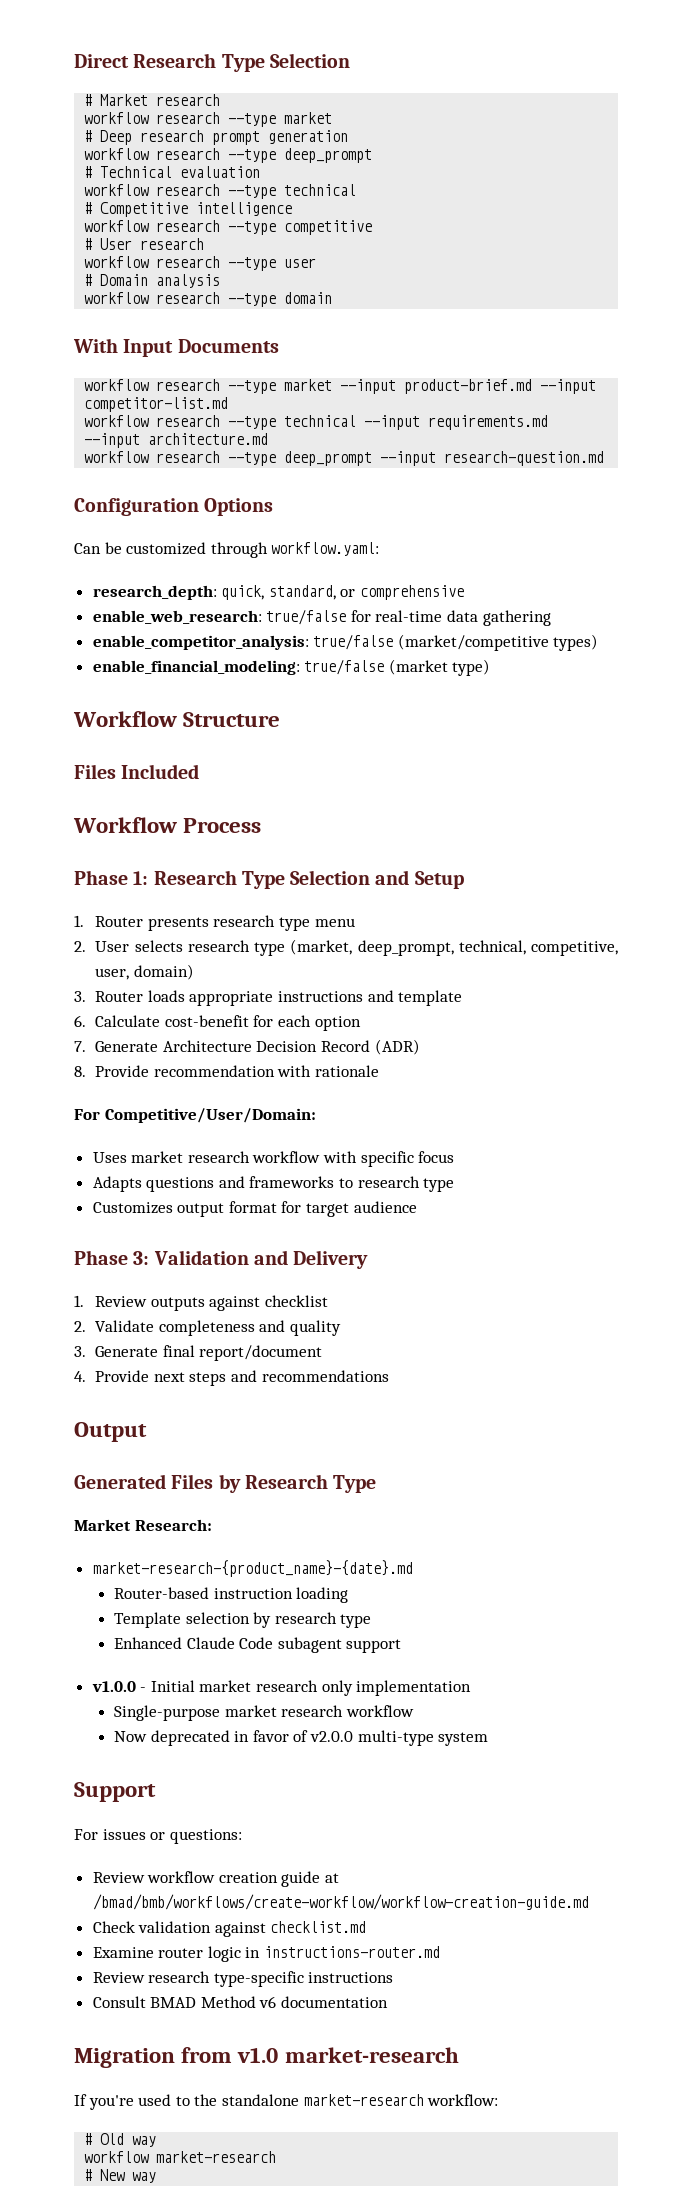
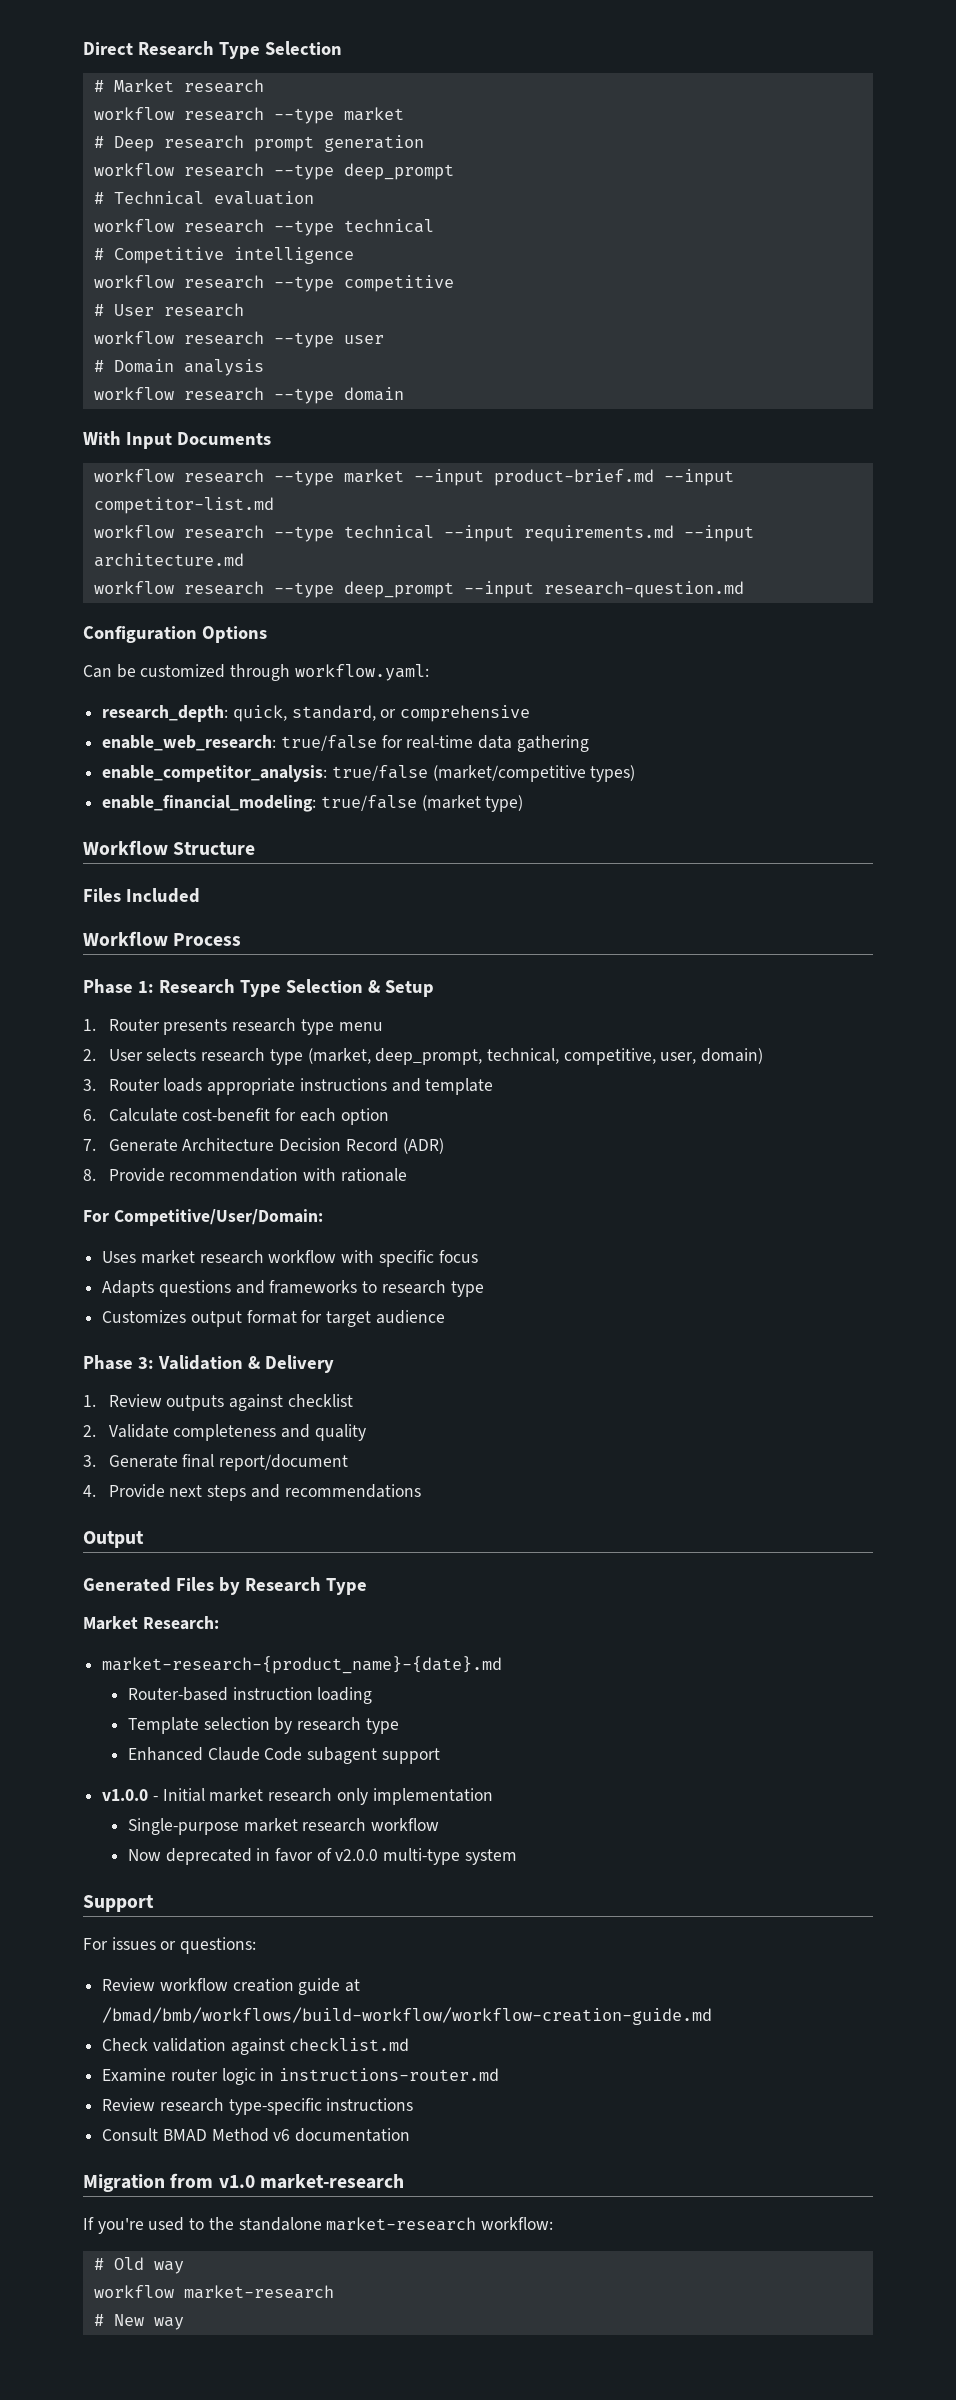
- Phase 1: Research Type Selection and Setup
+ Phase 1: Research Type Selection & Setup
- Phase 3: Validation and Delivery
+ Phase 3: Validation & Delivery
- Review workflow creation guide at /bmad/bmb/workflows/create-workflow/workflow-creation-guide.md
+ Review workflow creation guide at /bmad/bmb/workflows/build-workflow/workflow-creation-guide.md

